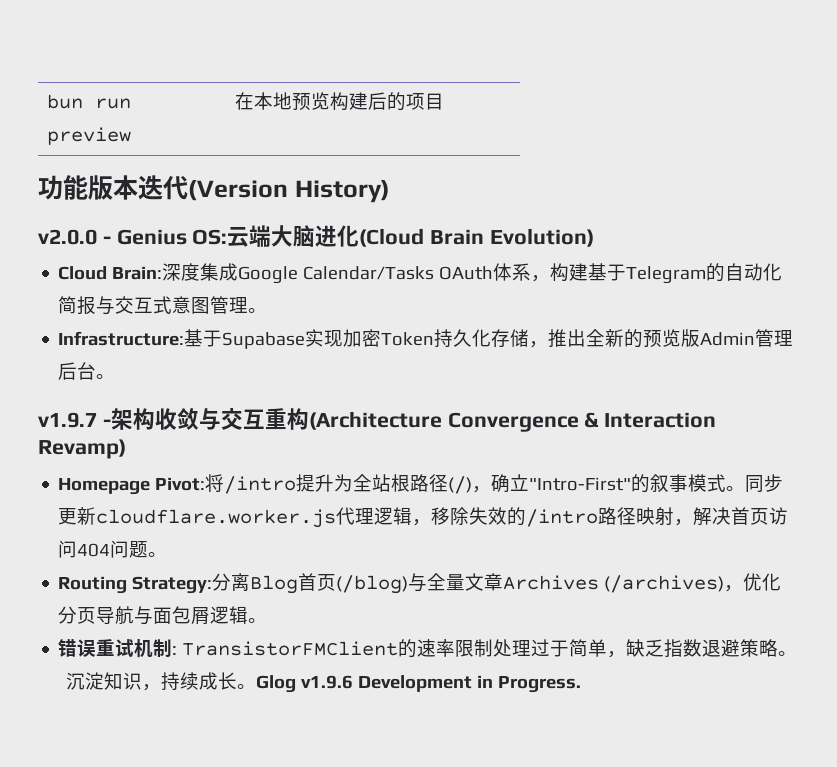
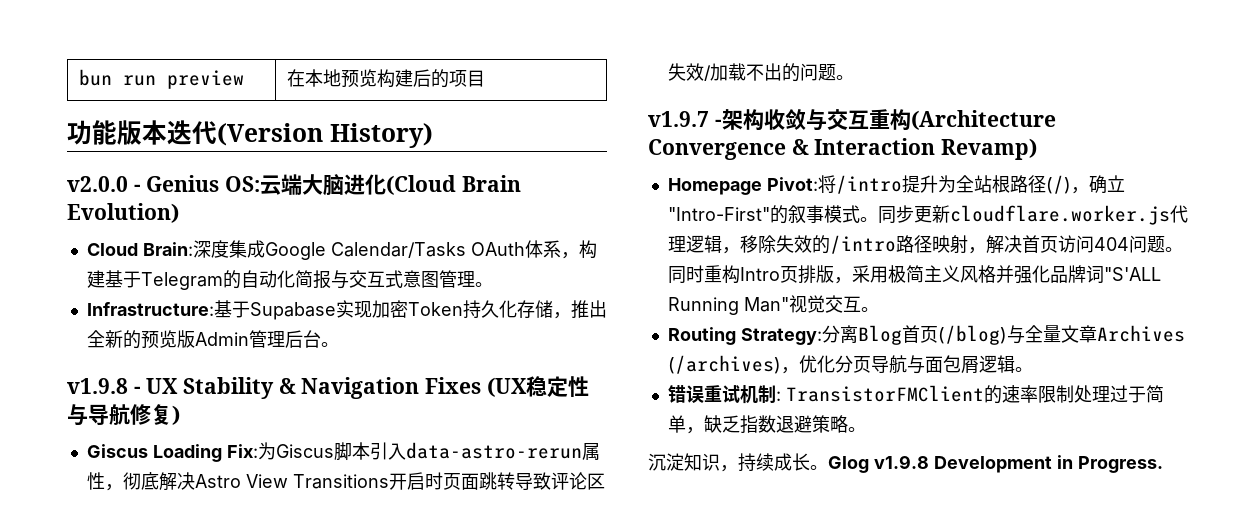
+ v1.9.8 - UX Stability & Navigation Fixes (UX稳定性与导航修复)
+ Giscus Loading Fix:为Giscus脚本引入data-astro-rerun属性，彻底解决Astro View Transitions开启时页面跳转导致评论区失效/加载不出的问题。
+ 同时重构Intro页排版，采用极简主义风格并强化品牌词"S'ALL Running Man"视觉交互。
- Glog v1.9.6 Development in Progress.
+ Glog v1.9.8 Development in Progress.

